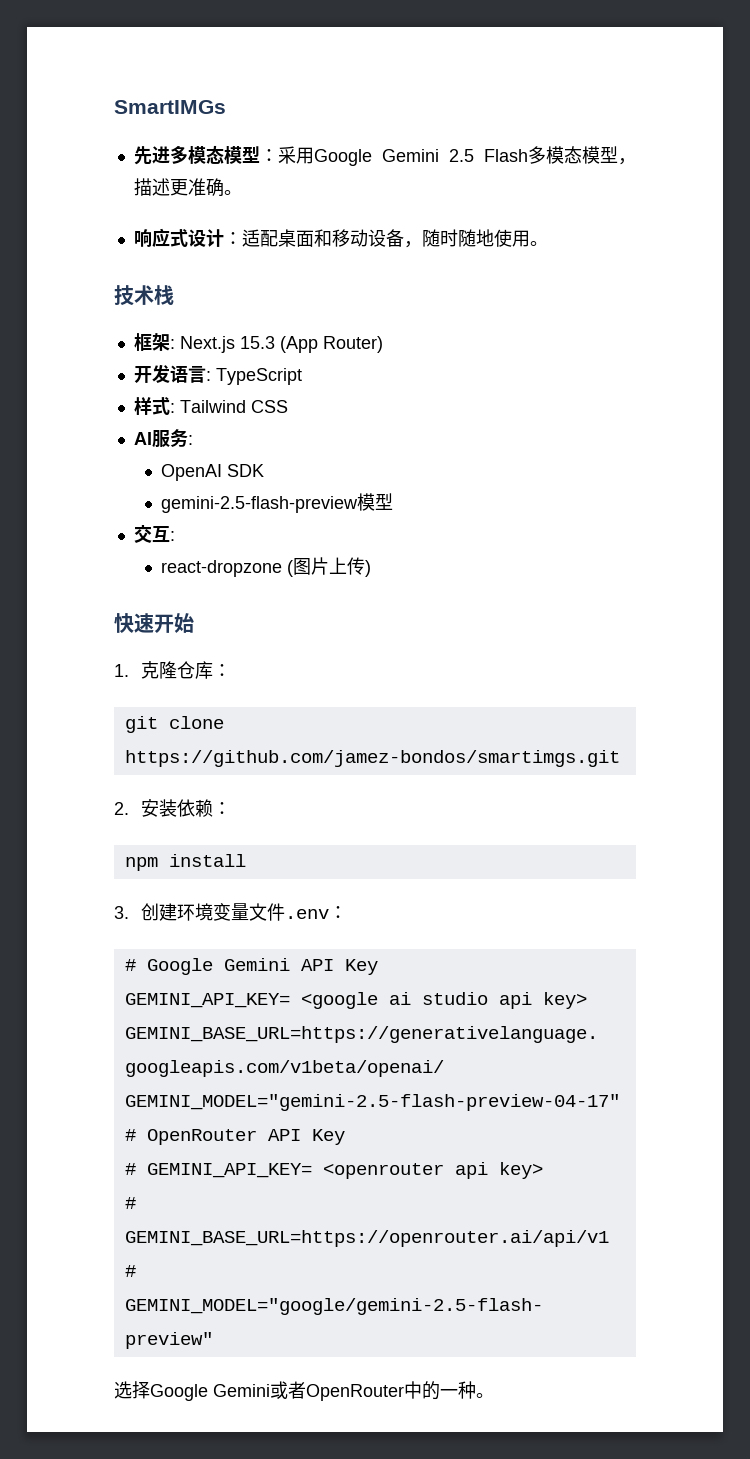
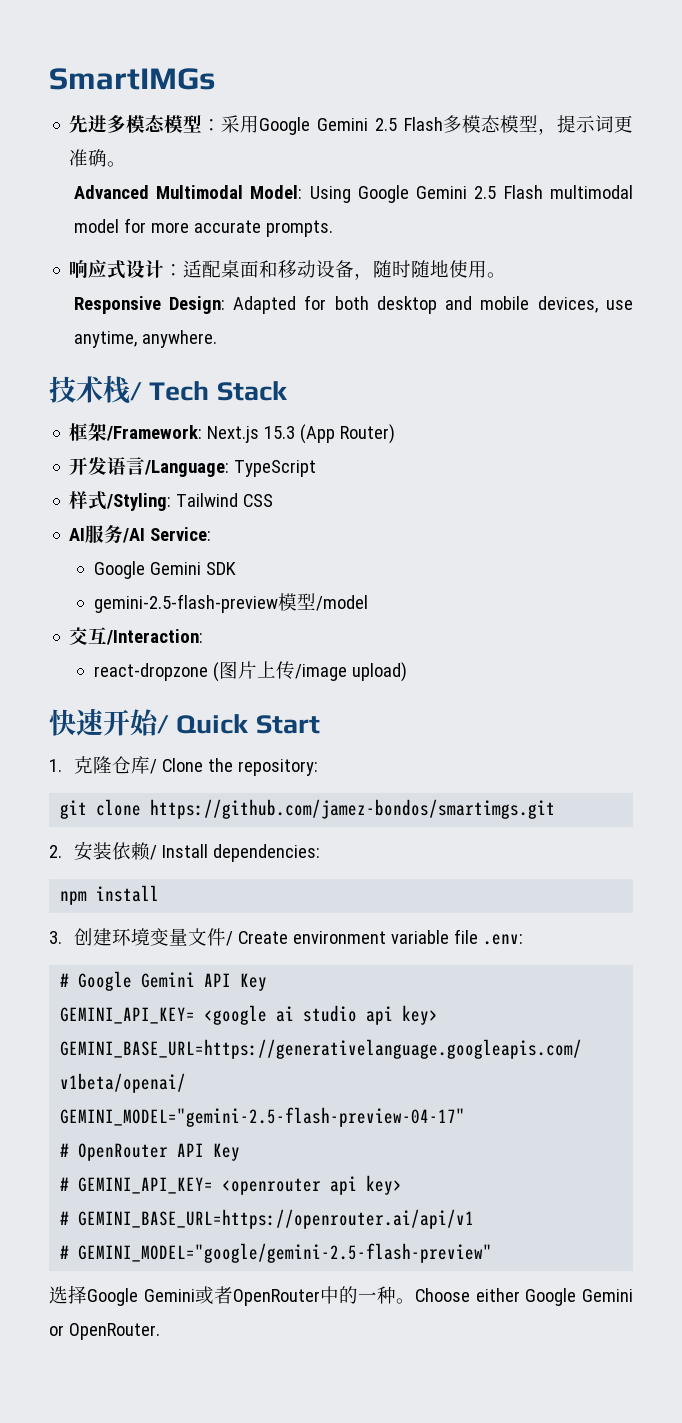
- 先进多模态模型：采用Google Gemini 2.5 Flash多模态模型，描述更准确。
+ 先进多模态模型：采用Google Gemini 2.5 Flash多模态模型，提示词更准确。
+ Advanced Multimodal Model: Using Google Gemini 2.5 Flash multimodal model for more accurate prompts.
+ Responsive Design: Adapted for both desktop and mobile devices, use anytime, anywhere.
- 技术栈
+ 技术栈/ Tech Stack
- 框架: Next.js 15.3 (App Router)
+ 框架/Framework: Next.js 15.3 (App Router)
- 开发语言: TypeScript
+ 开发语言/Language: TypeScript
- 样式: Tailwind CSS
+ 样式/Styling: Tailwind CSS
- AI服务:
- OpenAI SDK
+ AI服务/AI Service:
+ Google Gemini SDK
- gemini-2.5-flash-preview模型
+ gemini-2.5-flash-preview模型/model
- 交互:
+ 交互/Interaction:
- react-dropzone (图片上传)
+ react-dropzone (图片上传/image upload)
- 快速开始
+ 快速开始/ Quick Start
- 1.克隆仓库：
+ 1.克隆仓库/ Clone the repository:
- 2.安装依赖：
+ 2.安装依赖/ Install dependencies:
- 3.创建环境变量文件.env：
+ 3.创建环境变量文件/ Create environment variable file .env:
+ Choose either Google Gemini or OpenRouter.

